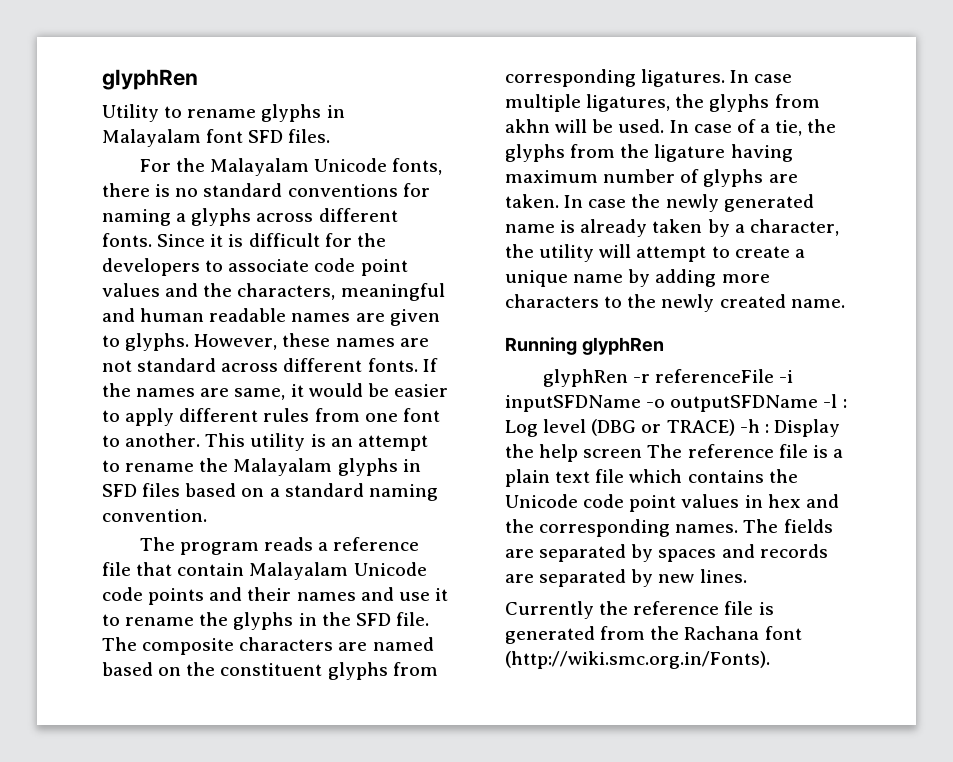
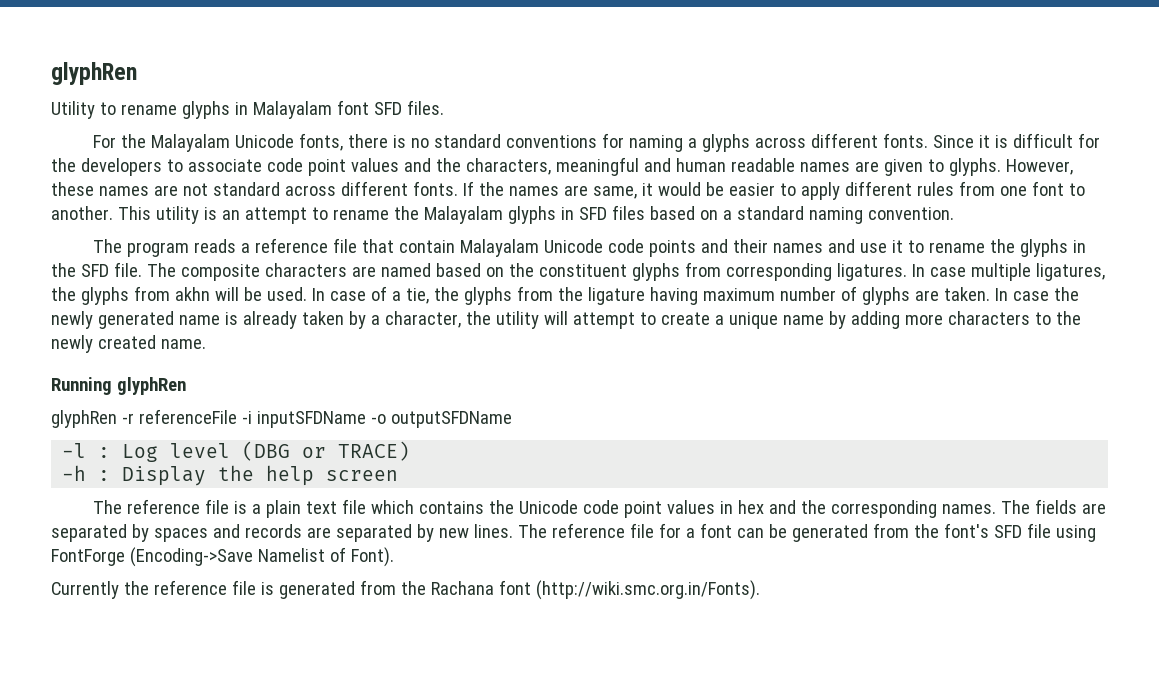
- glyphRen -r referenceFile -i inputSFDName -o outputSFDName -l : Log level (DBG or TRACE) -h : Display the help screen The reference file is a plain text file which contains the Unicode code point values in hex and the corresponding names.
+ glyphRen -r referenceFile -i inputSFDName -o outputSFDName
+ -l : Log level (DBG or TRACE)
+ -h : Display the help screen
+ The reference file is a plain text file which contains the Unicode code point values in hex and the corresponding names.
+ The reference file for a font can be generated from the font's SFD file using FontForge (Encoding->Save Namelist of Font).

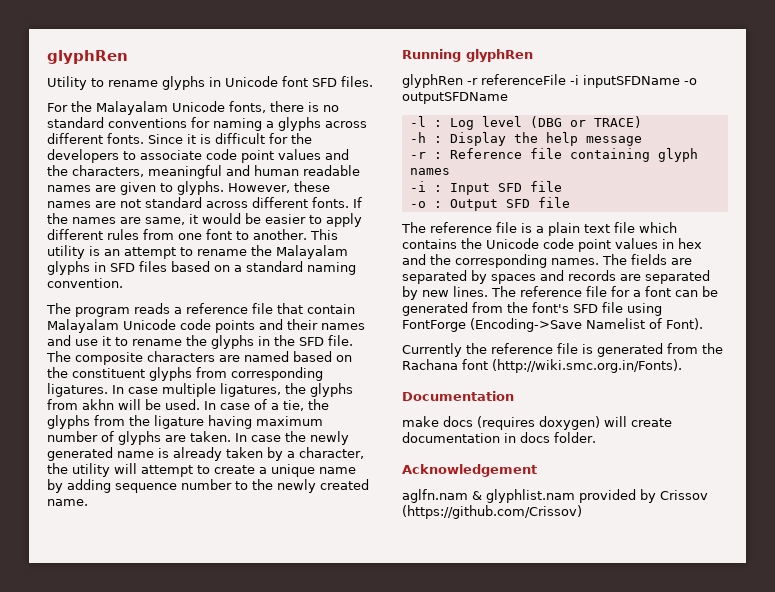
- Utility to rename glyphs in Malayalam font SFD files.
+ Utility to rename glyphs in Unicode font SFD files.
- In case the newly generated name is already taken by a character, the utility will attempt to create a unique name by adding more characters to the newly created name.
+ In case the newly generated name is already taken by a character, the utility will attempt to create a unique name by adding sequence number to the newly created name.
- -h : Display the help screen
+ -h : Display the help message
+ -r : Reference file containing glyph names
+ -i : Input SFD file
+ -o : Output SFD file
+ Documentation
+ make docs (requires doxygen) will create documentation in docs folder.
+ Acknowledgement
+ aglfn.nam & glyphlist.nam provided by Crissov (https://github.com/Crissov)

